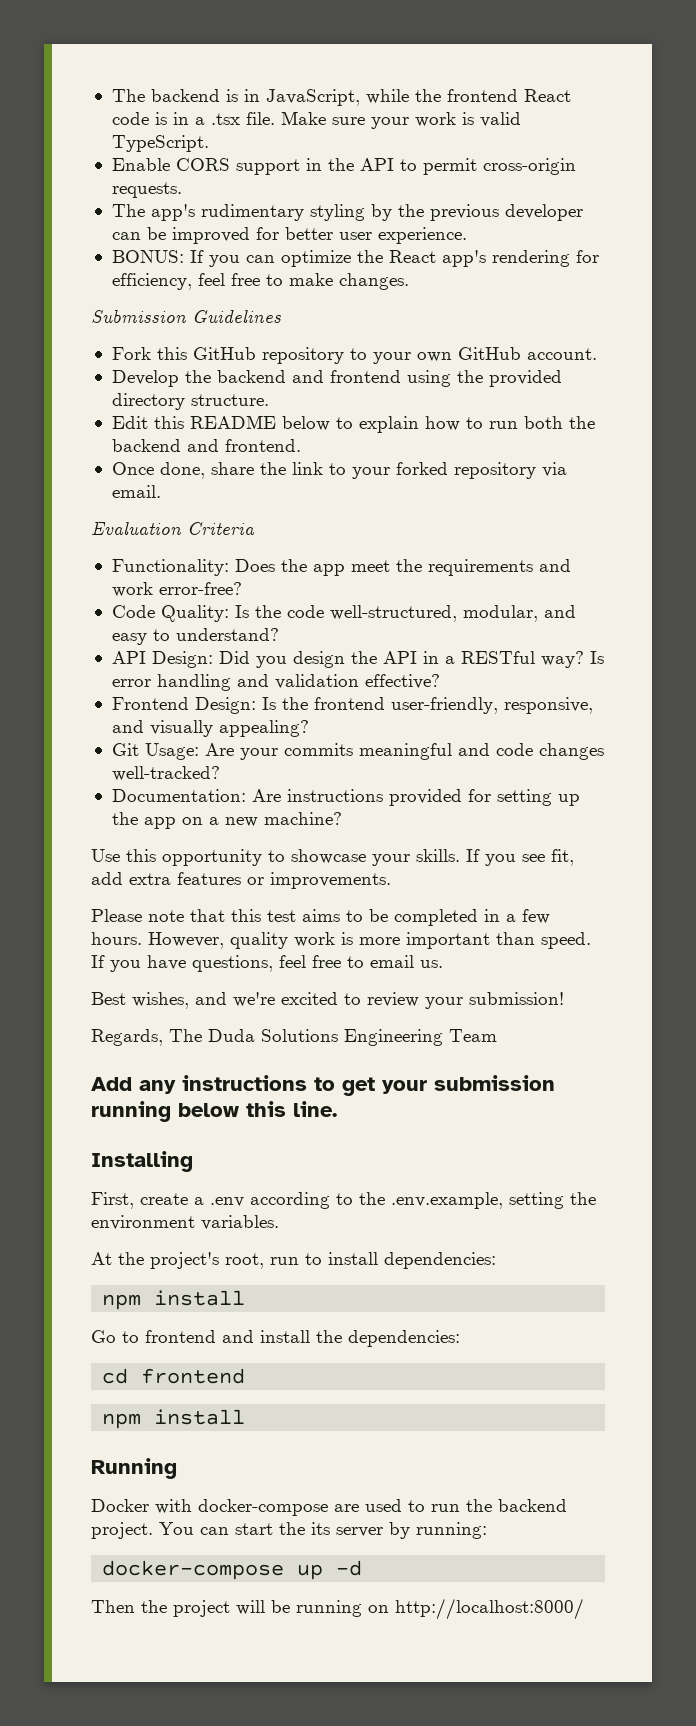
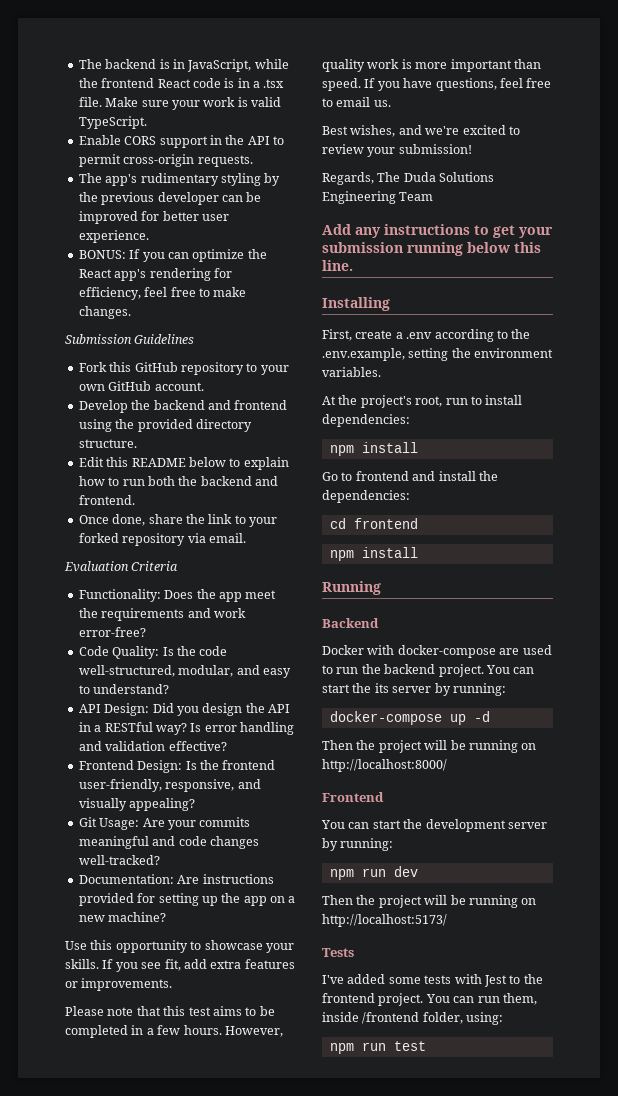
+ Backend
  Then the project will be running on http://localhost:8000/
+ Frontend
+ You can start the development server by running:
+ npm run dev
+ Then the project will be running on http://localhost:5173/
+ Tests
+ I've added some tests with Jest to the frontend project. You can run them, inside /frontend folder, using:
+ npm run test

